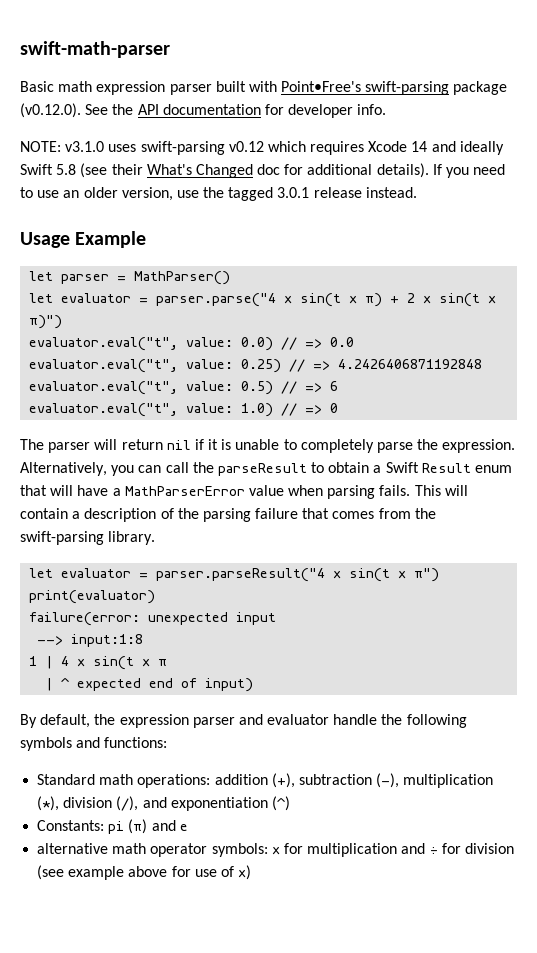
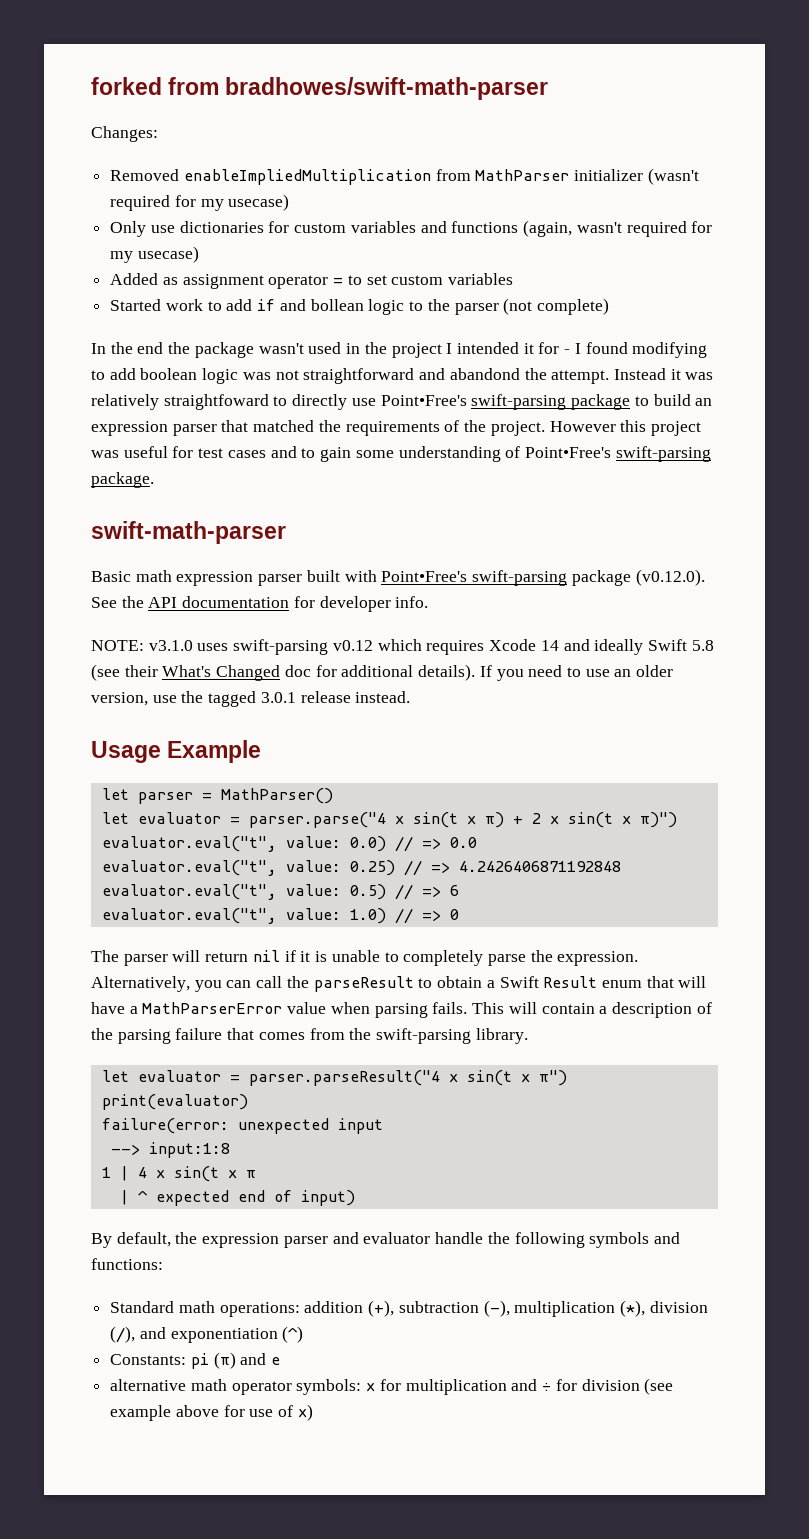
+ forked from bradhowes/swift-math-parser
+ Changes:
+ Removed enableImpliedMultiplication from MathParser initializer (wasn't required for my usecase)
+ Only use dictionaries for custom variables and functions (again, wasn't required for my usecase)
+ Added as assignment operator = to set custom variables
+ Started work to add if and bollean logic to the parser (not complete)
+ In the end the package wasn't used in the project I intended it for - I found modifying to add boolean logic was not straightforward and abandond the attempt. Instead it was relatively straightfoward to directly use Point•Free's swift-parsing package to build an expression parser that matched the requirements of the project. However this project was useful for test cases and to gain some understanding of Point•Free's swift-parsing package.

